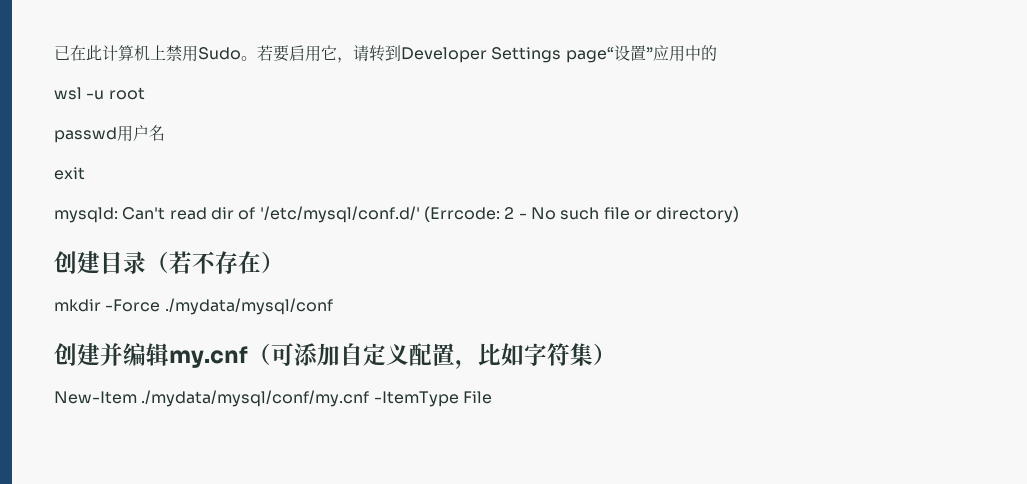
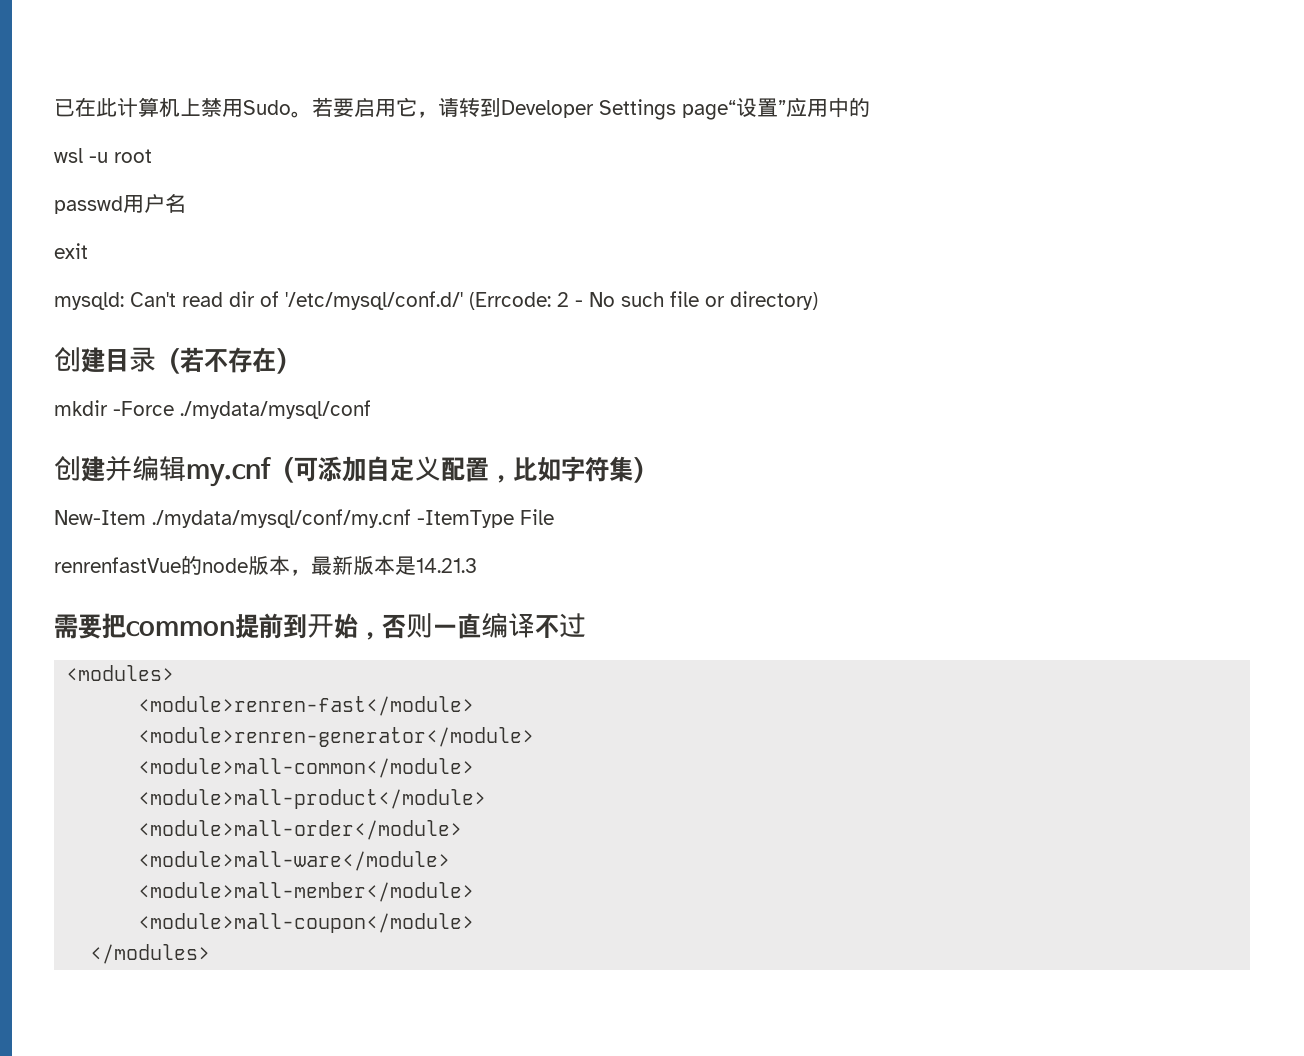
+ renrenfastVue的node版本，最新版本是14.21.3
+ 需要把common提前到开始，否则一直编译不过
+ <modules>
+ <module>renren-fast</module>
+ <module>renren-generator</module>
+ <module>mall-common</module>
+ <module>mall-product</module>
+ <module>mall-order</module>
+ <module>mall-ware</module>
+ <module>mall-member</module>
+ <module>mall-coupon</module>
+ </modules>

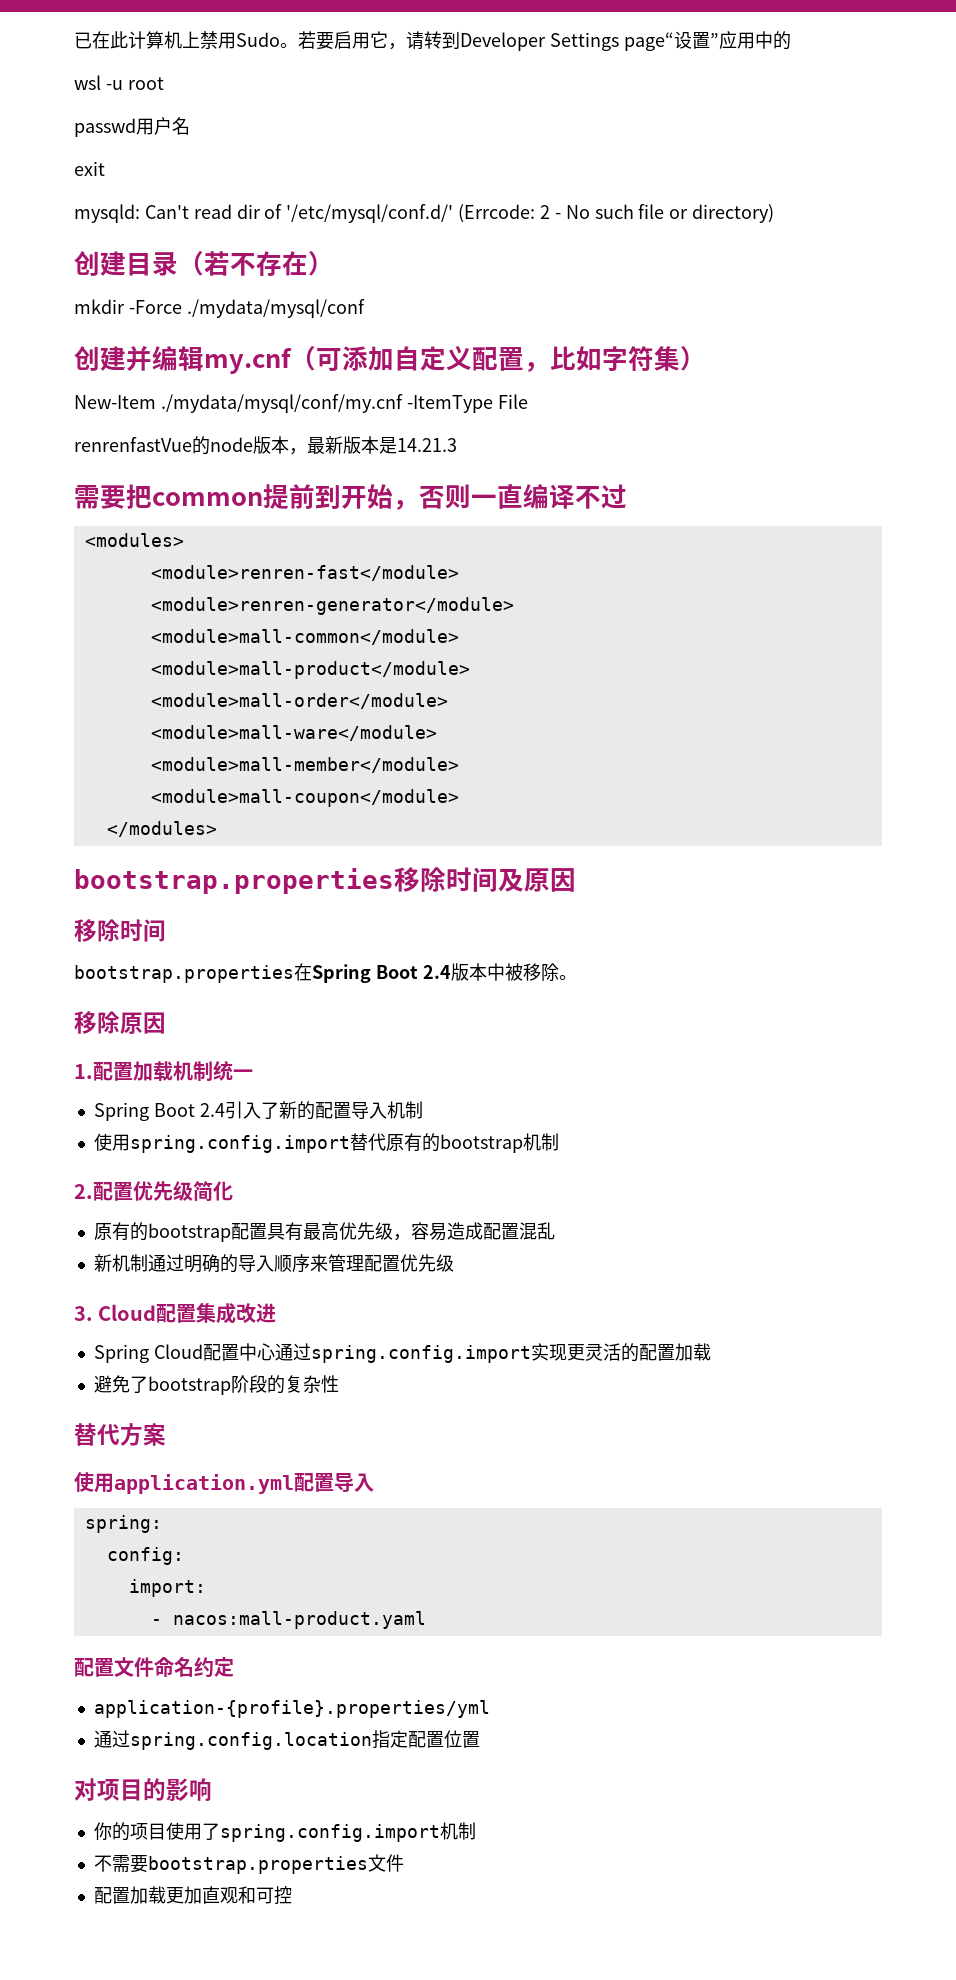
+ bootstrap.properties移除时间及原因
+ 移除时间
+ bootstrap.properties在Spring Boot 2.4版本中被移除。
+ 移除原因
+ 1.配置加载机制统一
+ Spring Boot 2.4引入了新的配置导入机制
+ 使用spring.config.import替代原有的bootstrap机制
+ 2.配置优先级简化
+ 原有的bootstrap配置具有最高优先级，容易造成配置混乱
+ 新机制通过明确的导入顺序来管理配置优先级
+ 3. Cloud配置集成改进
+ Spring Cloud配置中心通过spring.config.import实现更灵活的配置加载
+ 避免了bootstrap阶段的复杂性
+ 替代方案
+ 使用application.yml配置导入
+ spring:
+ config:
+ import:
+ - nacos:mall-product.yaml
+ 配置文件命名约定
+ application-{profile}.properties/yml
+ 通过spring.config.location指定配置位置
+ 对项目的影响
+ 你的项目使用了spring.config.import机制
+ 不需要bootstrap.properties文件
+ 配置加载更加直观和可控

